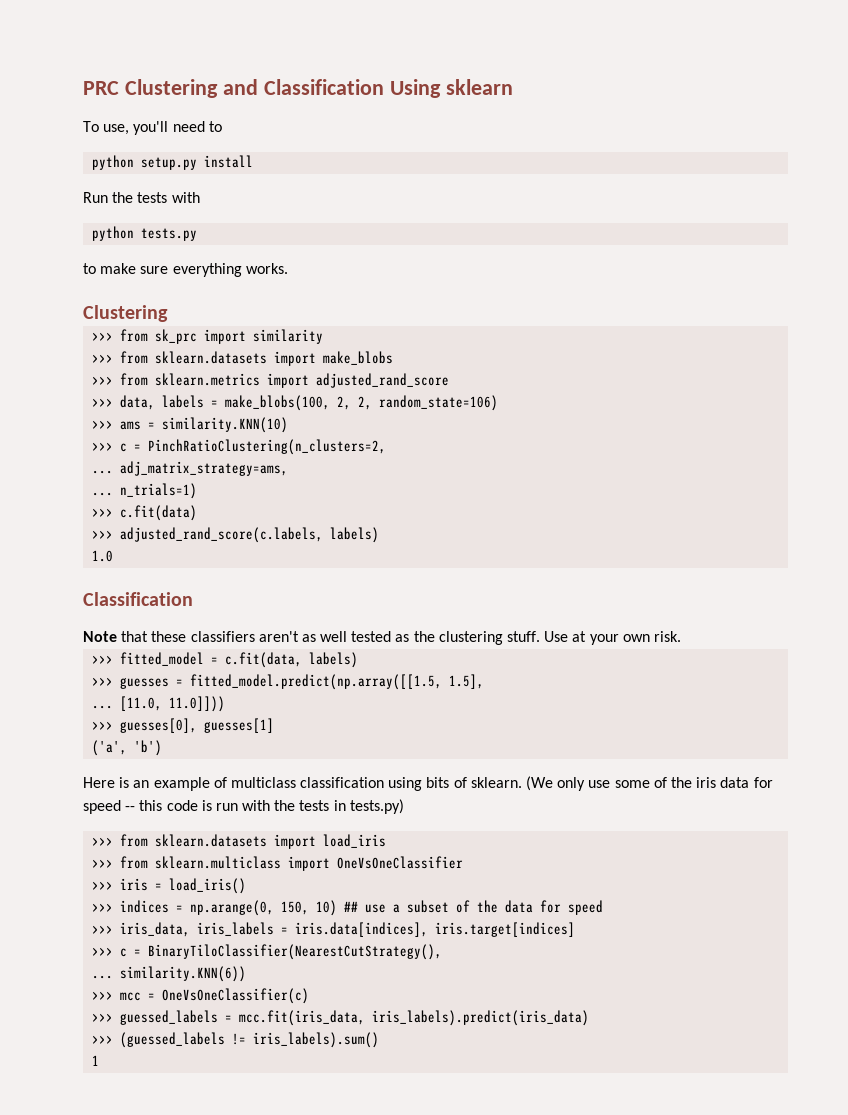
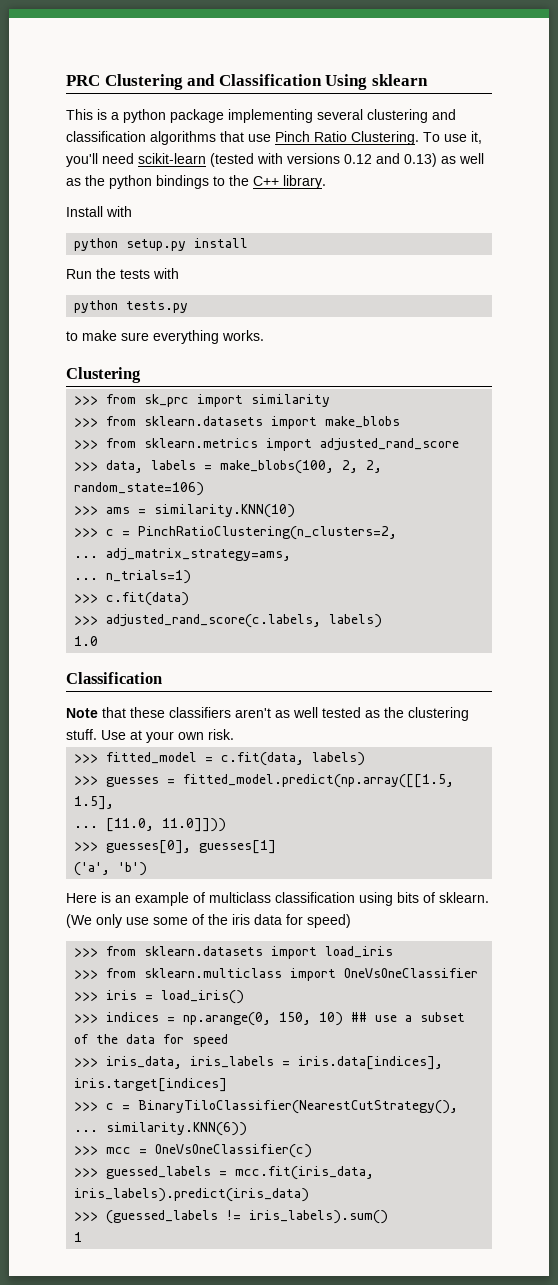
- To use, you'll need to
+ This is a python package implementing several clustering and classification algorithms that use Pinch Ratio Clustering. To use it, you'll need scikit-learn (tested with versions 0.12 and 0.13) as well as the python bindings to the C++ library.
+ Install with
- (We only use some of the iris data for speed -- this code is run with the tests in tests.py)
+ (We only use some of the iris data for speed)

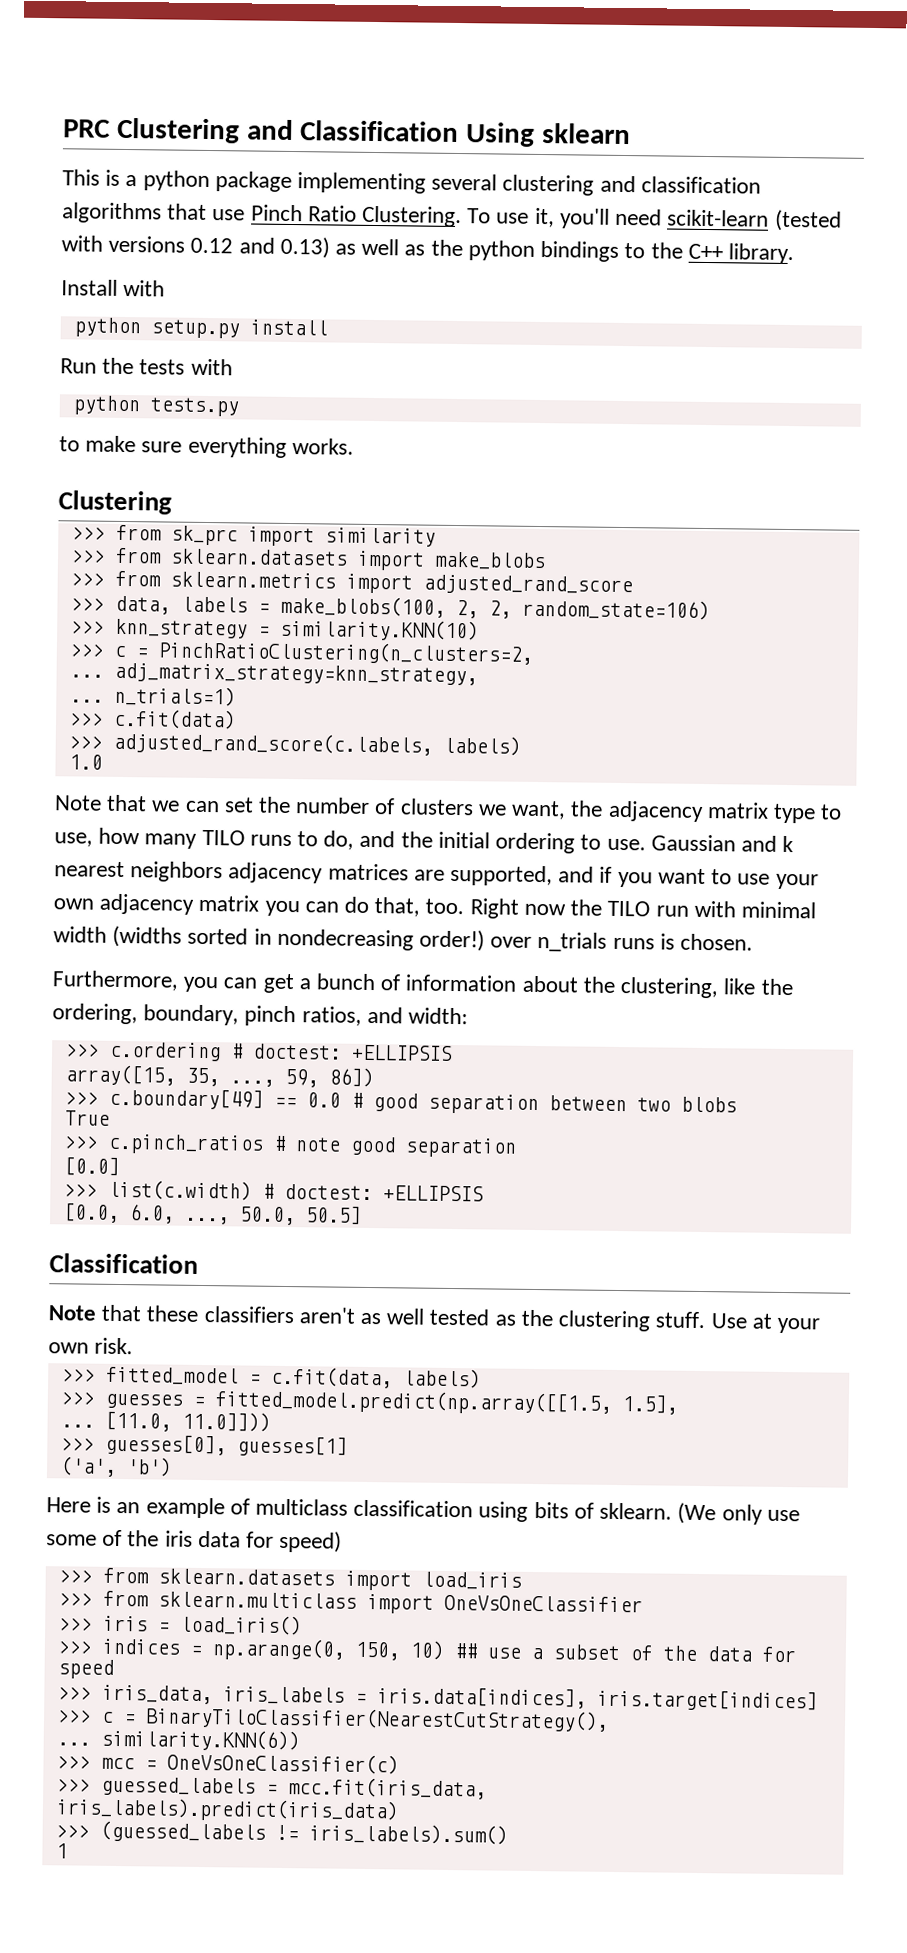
- >>> ams = similarity.KNN(10)
+ >>> knn_strategy = similarity.KNN(10)
- ... adj_matrix_strategy=ams,
+ ... adj_matrix_strategy=knn_strategy,
+ Note that we can set the number of clusters we want, the adjacency matrix type to use, how many TILO runs to do, and the initial ordering to use. Gaussian and k nearest neighbors adjacency matrices are supported, and if you want to use your own adjacency matrix you can do that, too. Right now the TILO run with minimal width (widths sorted in nondecreasing order!) over n_trials runs is chosen.
+ Furthermore, you can get a bunch of information about the clustering, like the ordering, boundary, pinch ratios, and width:
+ >>> c.ordering # doctest: +ELLIPSIS
+ array([15, 35, ..., 59, 86])
+ >>> c.boundary[49] == 0.0 # good separation between two blobs
+ True
+ >>> c.pinch_ratios # note good separation
+ [0.0]
+ >>> list(c.width) # doctest: +ELLIPSIS
+ [0.0, 6.0, ..., 50.0, 50.5]

